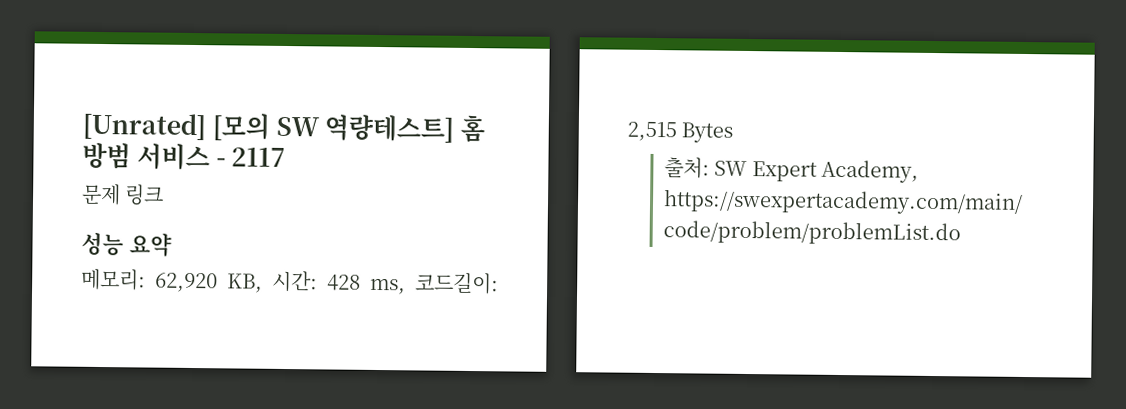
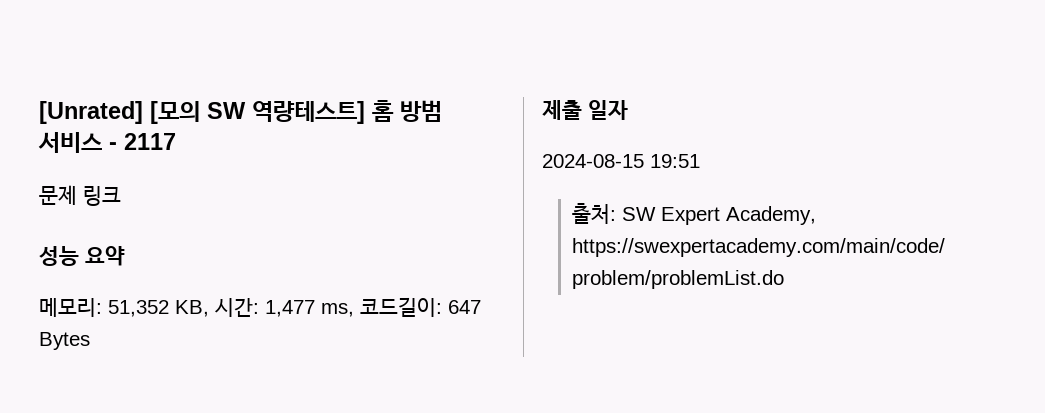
- 메모리: 62,920 KB, 시간: 428 ms, 코드길이: 2,515 Bytes
+ 메모리: 51,352 KB, 시간: 1,477 ms, 코드길이: 647 Bytes
+ 제출 일자
+ 2024-08-15 19:51

